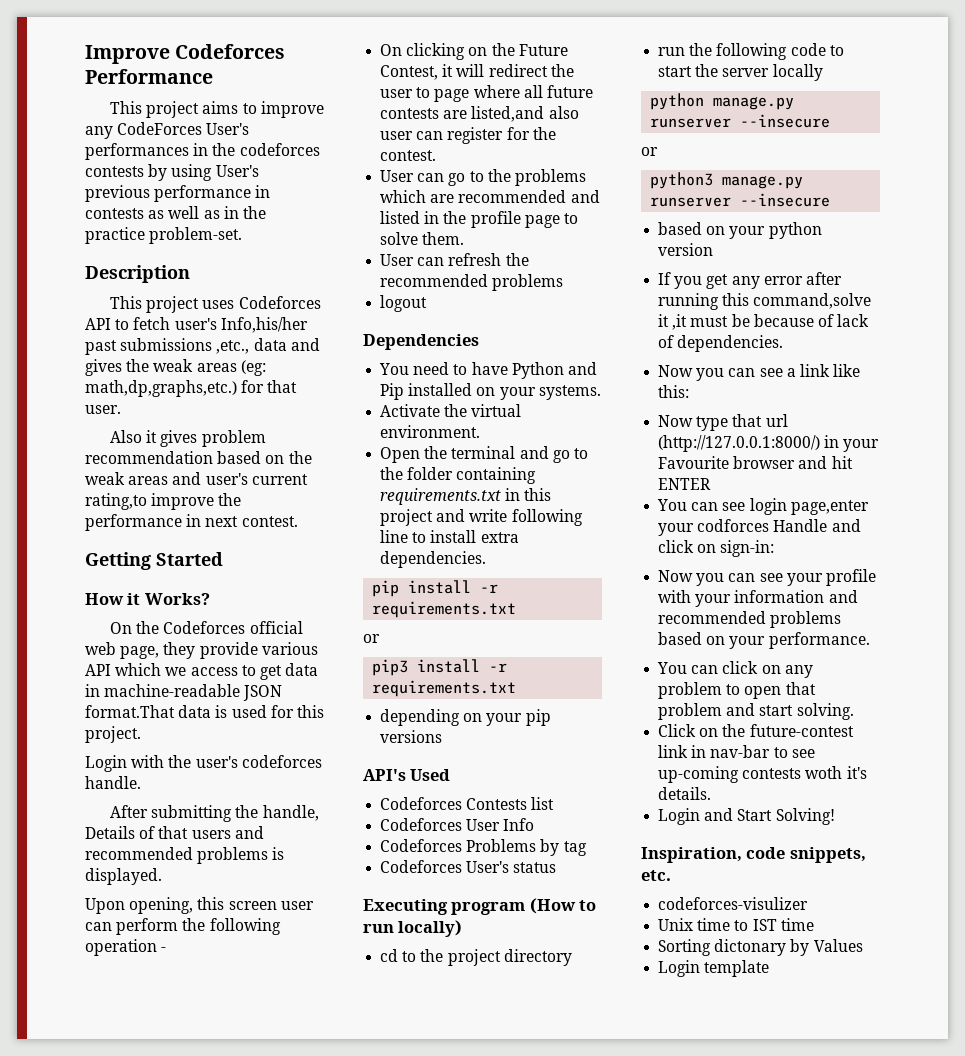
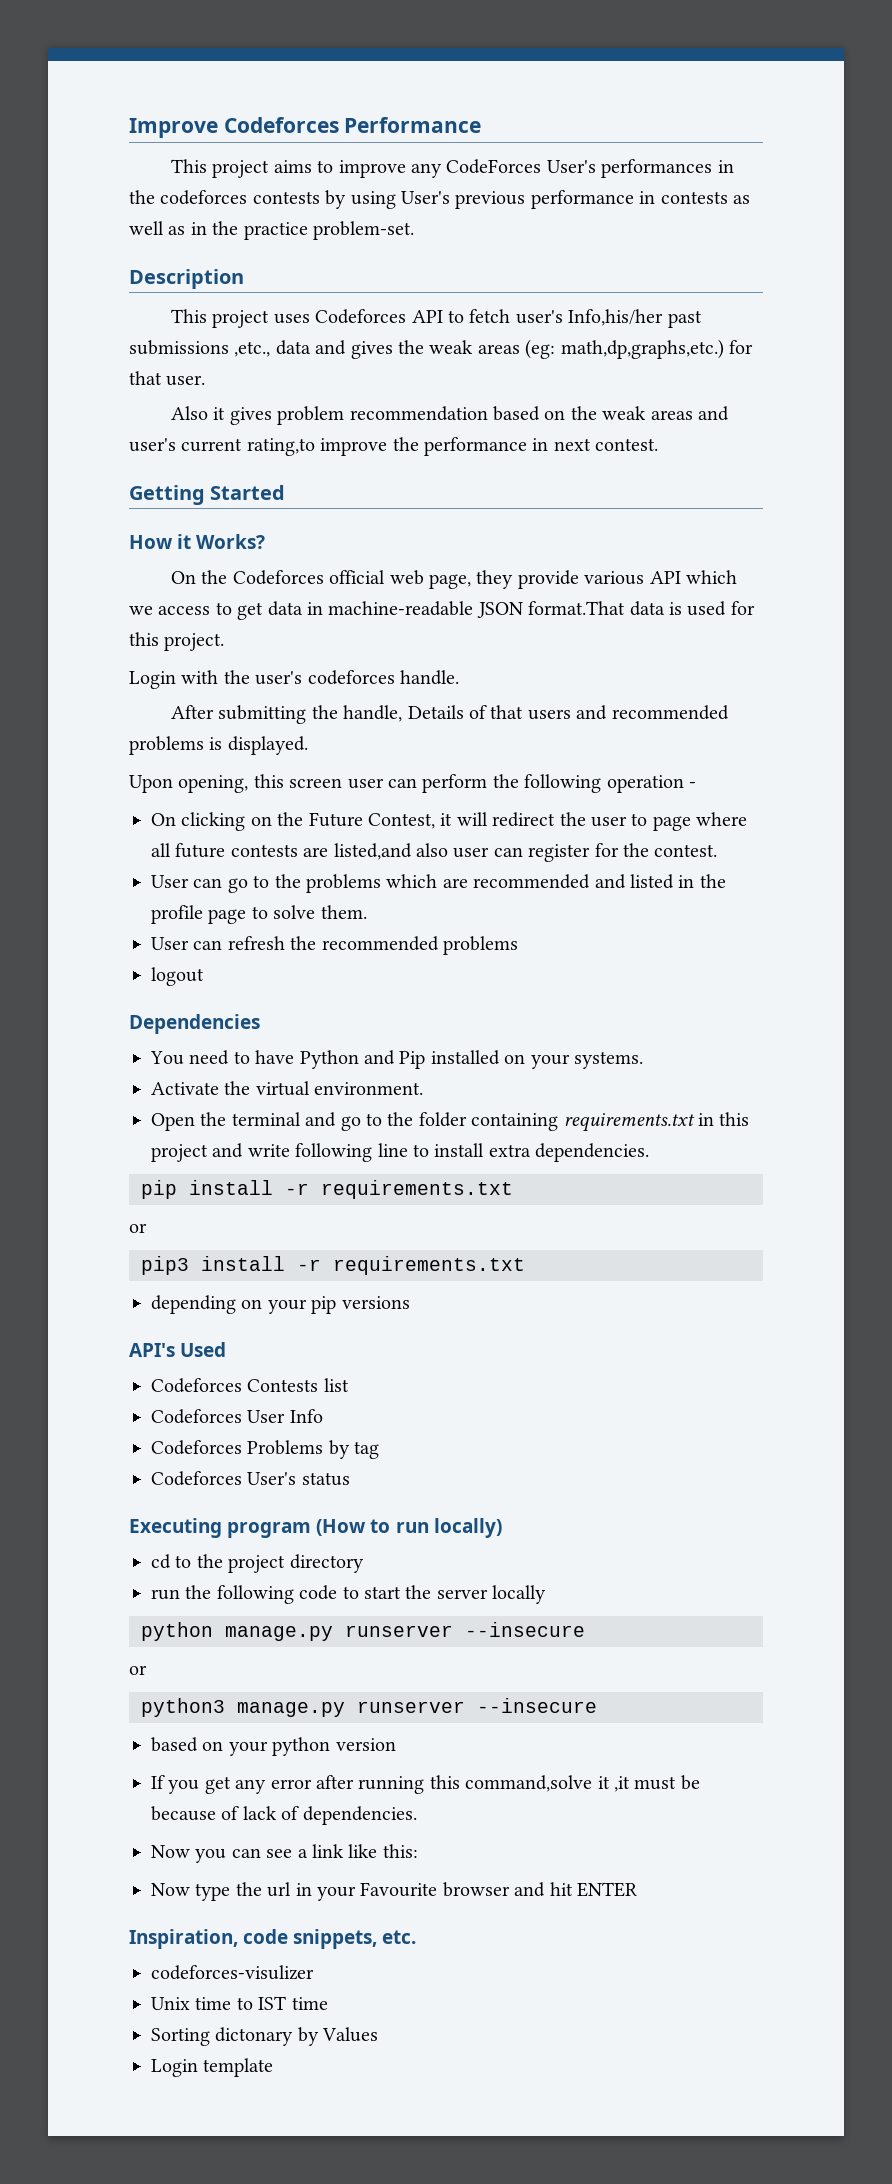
- Now type that url (http://127.0.0.1:8000/) in your Favourite browser and hit ENTER
+ Now type the url in your Favourite browser and hit ENTER
- You can see login page,enter your codforces Handle and click on sign-in:
- Now you can see your profile with your information and recommended problems based on your performance.
- You can click on any problem to open that problem and start solving.
- Click on the future-contest link in nav-bar to see up-coming contests woth it's details.
- Login and Start Solving!

